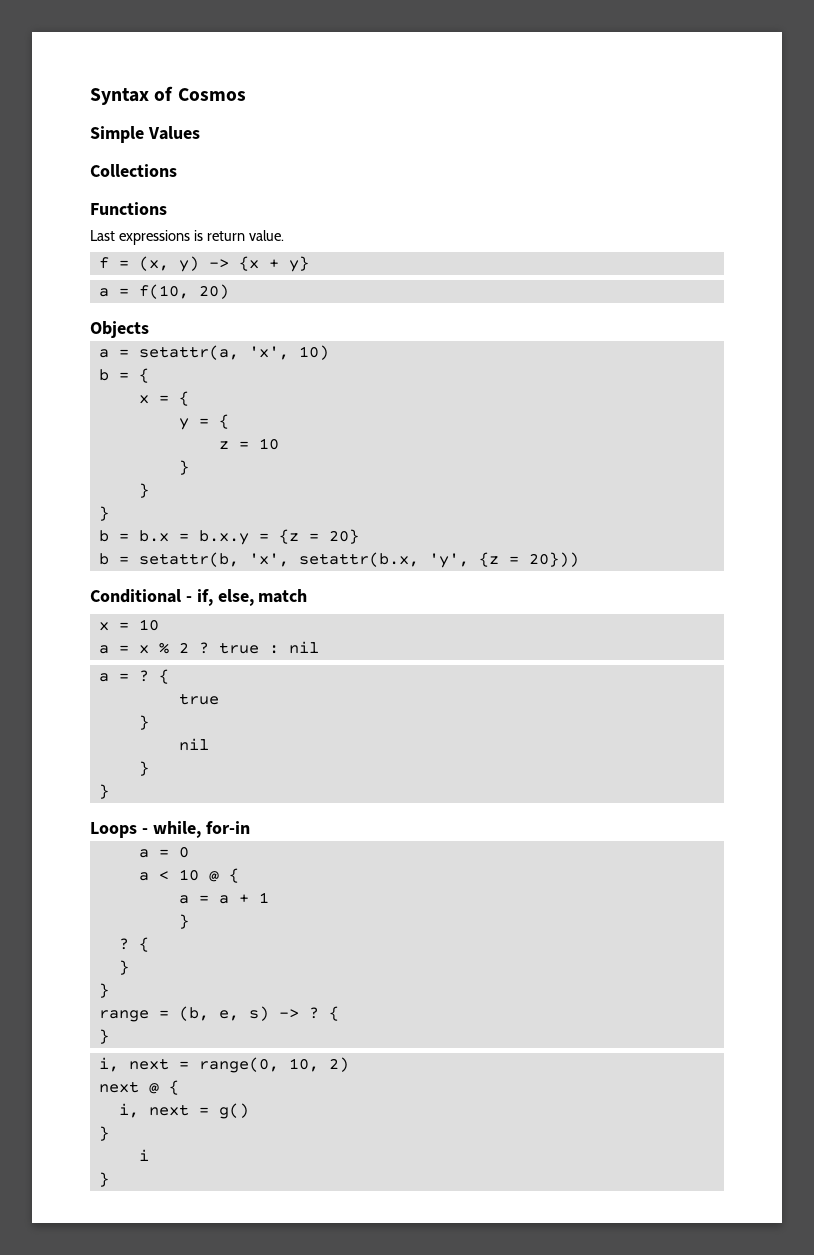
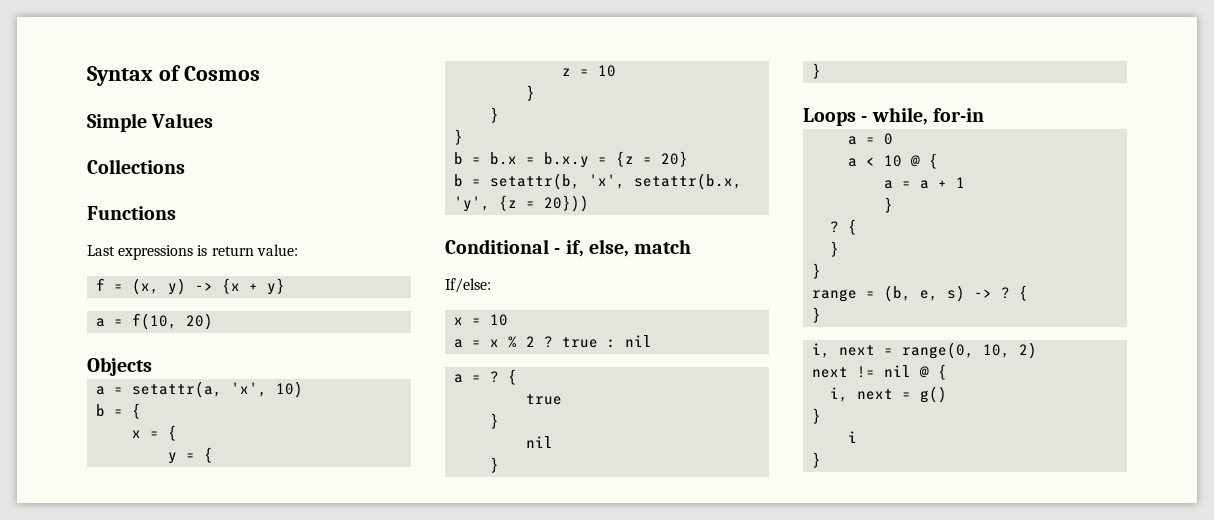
- Last expressions is return value.
+ Last expressions is return value:
+ If/else:
- next @ {
+ next != nil @ {

